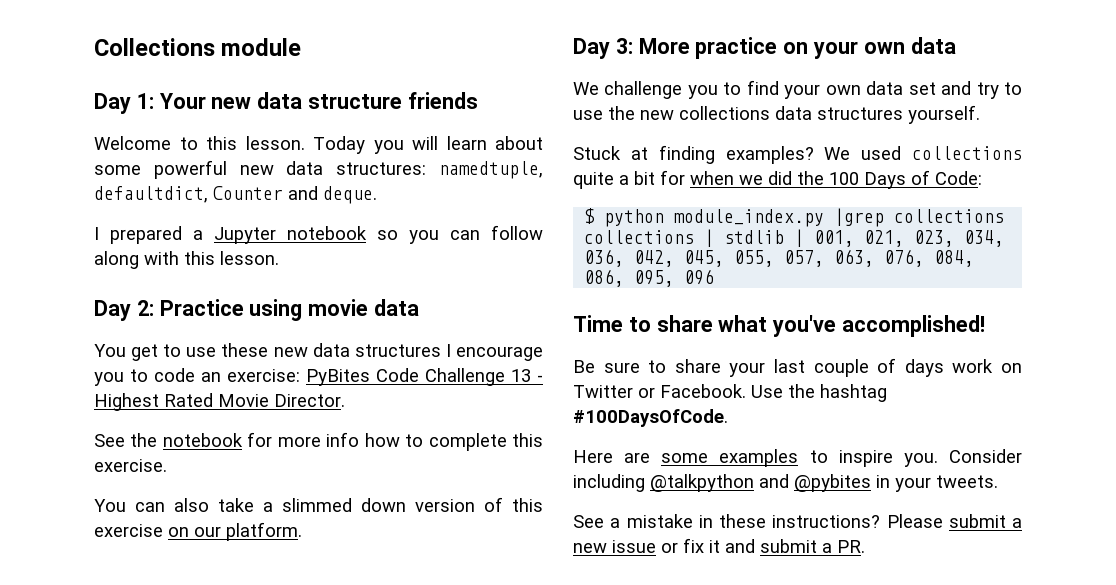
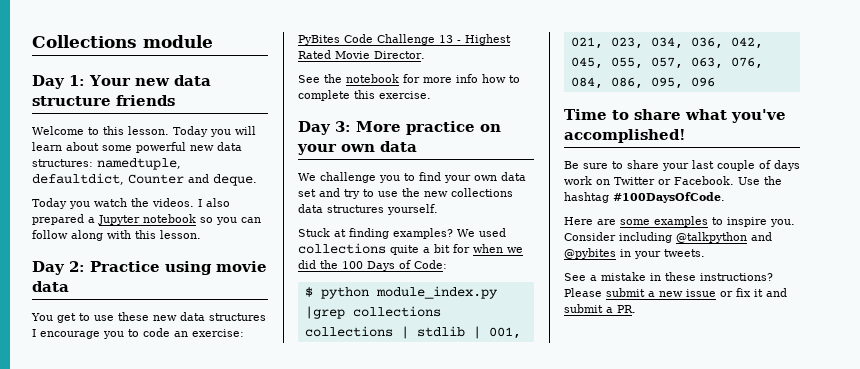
- I prepared a Jupyter notebook so you can follow along with this lesson.
+ Today you watch the videos. I also prepared a Jupyter notebook so you can follow along with this lesson.
- You can also take a slimmed down version of this exercise on our platform.

